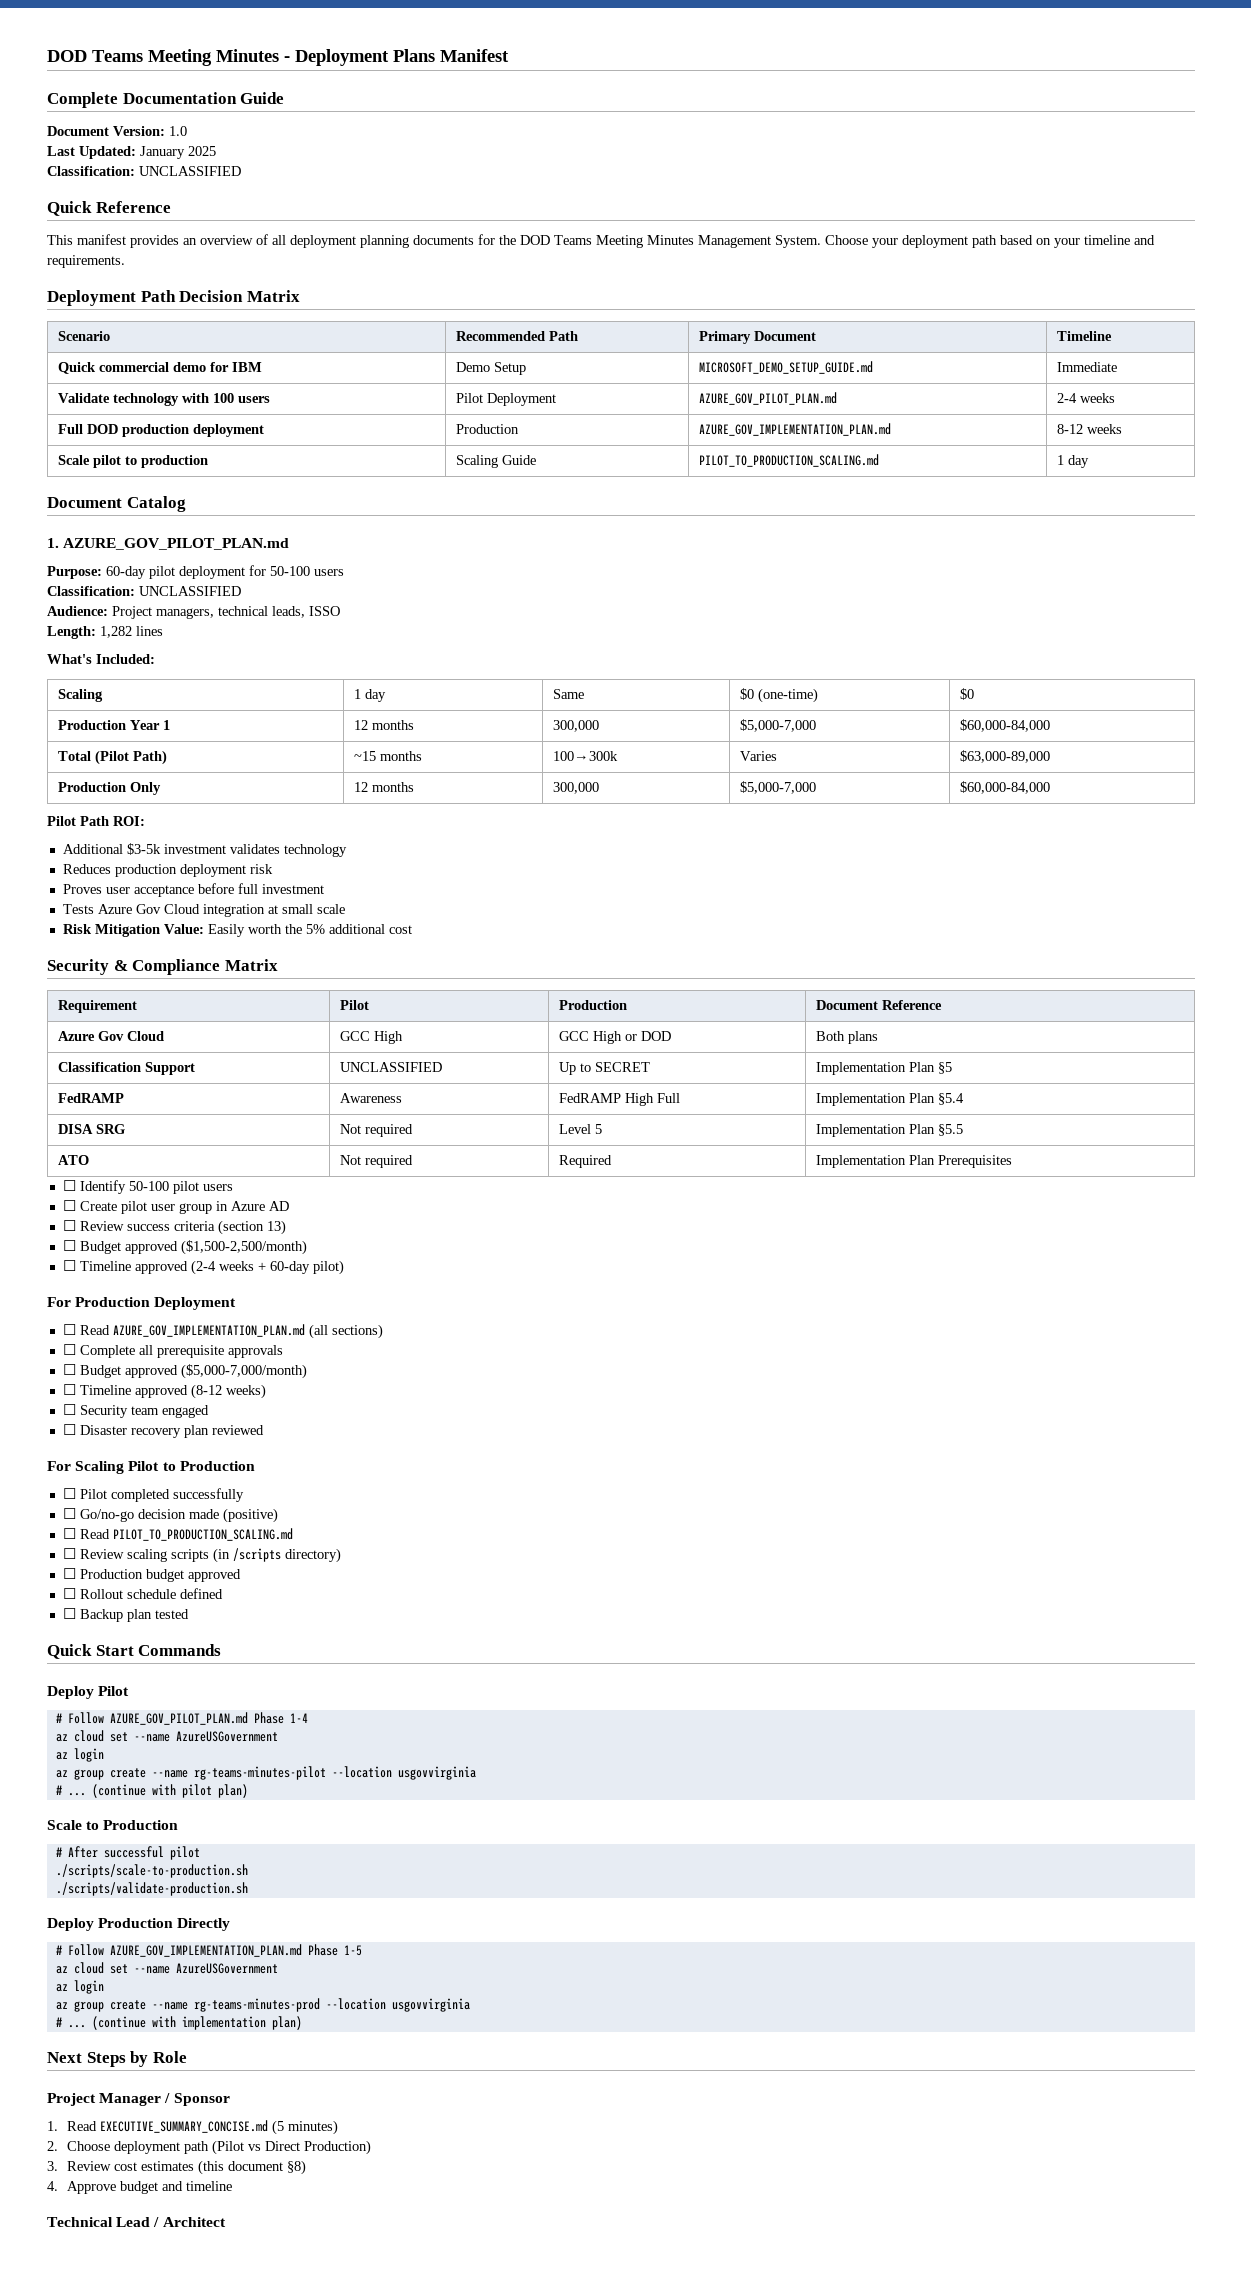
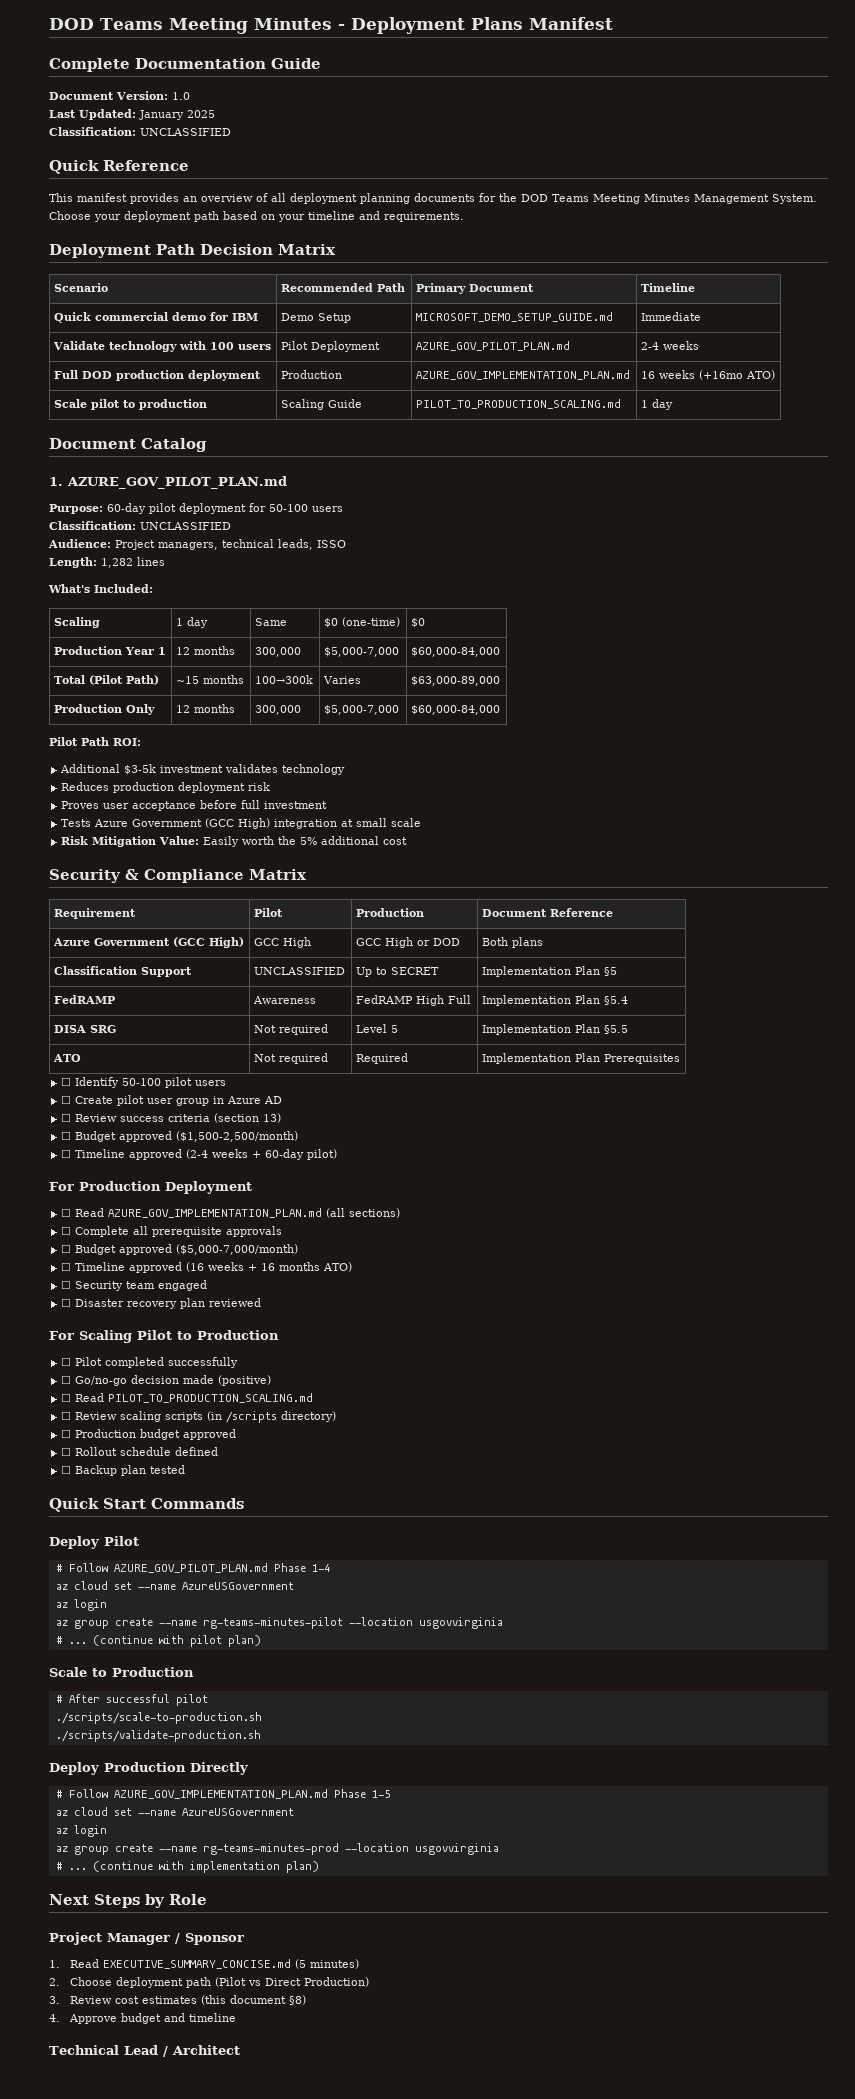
- Full DOD production deployment | Production | AZURE_GOV_IMPLEMENTATION_PLAN.md | 8-12 weeks
+ Full DOD production deployment | Production | AZURE_GOV_IMPLEMENTATION_PLAN.md | 16 weeks (+16mo ATO)
- Tests Azure Gov Cloud integration at small scale
+ Tests Azure Government (GCC High) integration at small scale
- Azure Gov Cloud | GCC High | GCC High or DOD | Both plans
+ Azure Government (GCC High) | GCC High | GCC High or DOD | Both plans
- ☐ Timeline approved (8-12 weeks)
+ ☐ Timeline approved (16 weeks + 16 months ATO)

